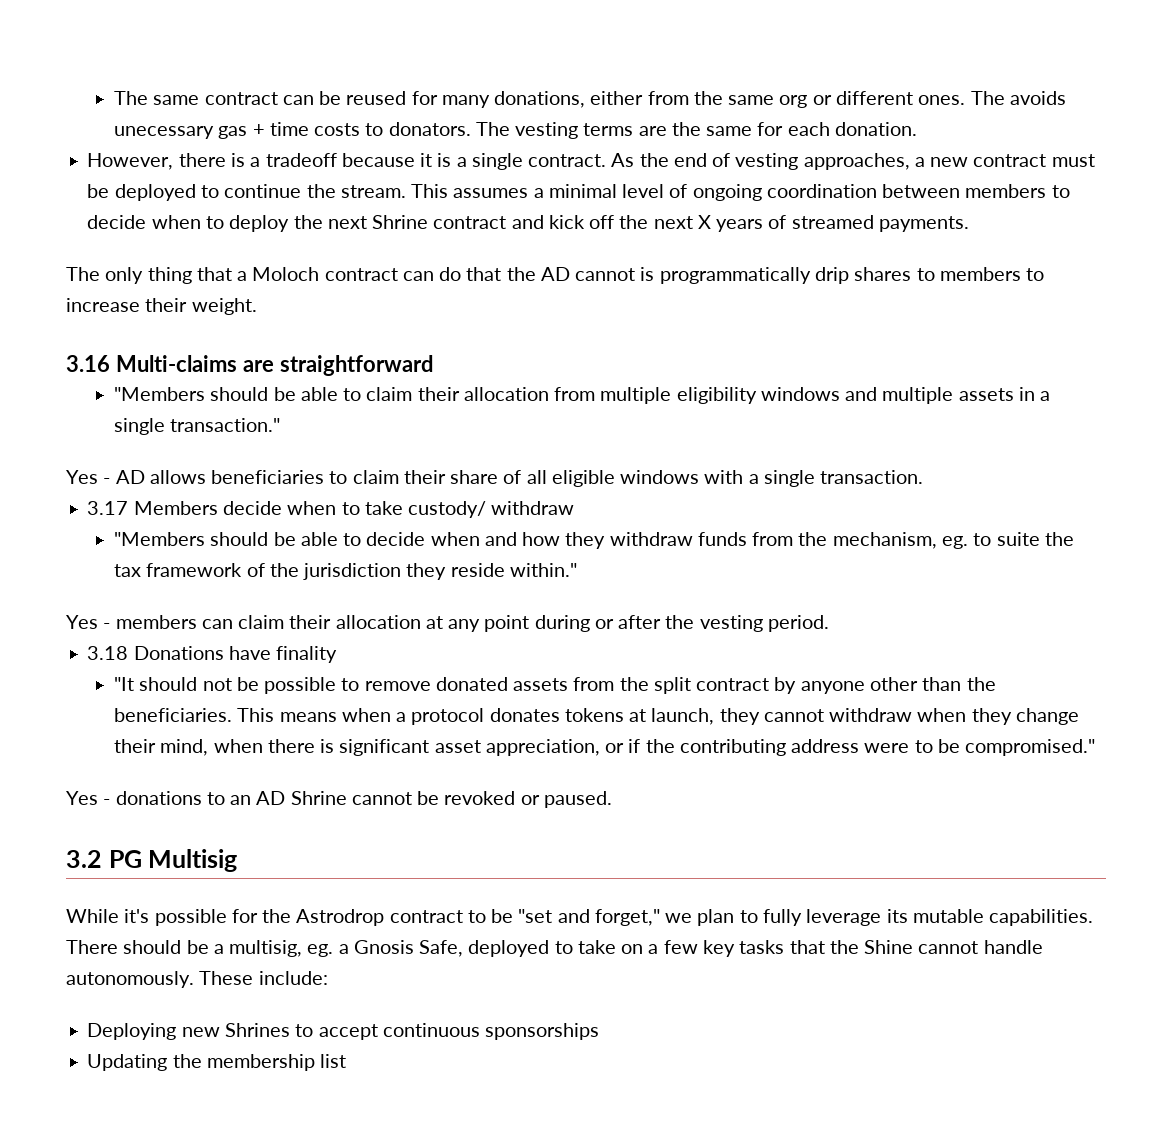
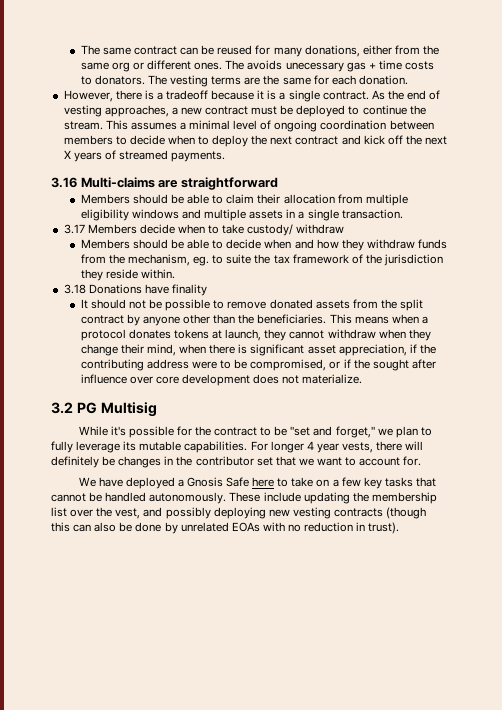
- This assumes a minimal level of ongoing coordination between members to decide when to deploy the next Shrine contract and kick off the next X years of streamed payments.
+ This assumes a minimal level of ongoing coordination between members to decide when to deploy the next contract and kick off the next X years of streamed payments.
- The only thing that a Moloch contract can do that the AD cannot is programmatically drip shares to members to increase their weight.
- "Members should be able to claim their allocation from multiple eligibility windows and multiple assets in a single transaction."
- Yes - AD allows beneficiaries to claim their share of all eligible windows with a single transaction.
+ Members should be able to claim their allocation from multiple eligibility windows and multiple assets in a single transaction.
- "Members should be able to decide when and how they withdraw funds from the mechanism, eg. to suite the tax framework of the jurisdiction they reside within."
- Yes - members can claim their allocation at any point during or after the vesting period.
+ Members should be able to decide when and how they withdraw funds from the mechanism, eg. to suite the tax framework of the jurisdiction they reside within.
- "It should not be possible to remove donated assets from the split contract by anyone other than the beneficiaries.
+ It should not be possible to remove donated assets from the split contract by anyone other than the beneficiaries.
- This means when a protocol donates tokens at launch, they cannot withdraw when they change their mind, when there is significant asset appreciation, or if the contributing address were to be compromised."
- Yes - donations to an AD Shrine cannot be revoked or paused.
+ This means when a protocol donates tokens at launch, they cannot withdraw when they change their mind, when there is significant asset appreciation, if the contributing address were to be compromised, or if the sought after influence over core development does not materialize.
- While it's possible for the Astrodrop contract to be "set and forget," we plan to fully leverage its mutable capabilities.
+ While it's possible for the contract to be "set and forget," we plan to fully leverage its mutable capabilities.
- There should be a multisig, eg. a Gnosis Safe, deployed to take on a few key tasks that the Shine cannot handle autonomously. These include:
- Deploying new Shrines to accept continuous sponsorships
- Updating the membership list
+ For longer 4 year vests, there will definitely be changes in the contributor set that we want to account for.
+ We have deployed a Gnosis Safe here to take on a few key tasks that cannot be handled autonomously. These include updating the membership list over the vest, and possibly deploying new vesting contracts (though this can also be done by unrelated EOAs with no reduction in trust).

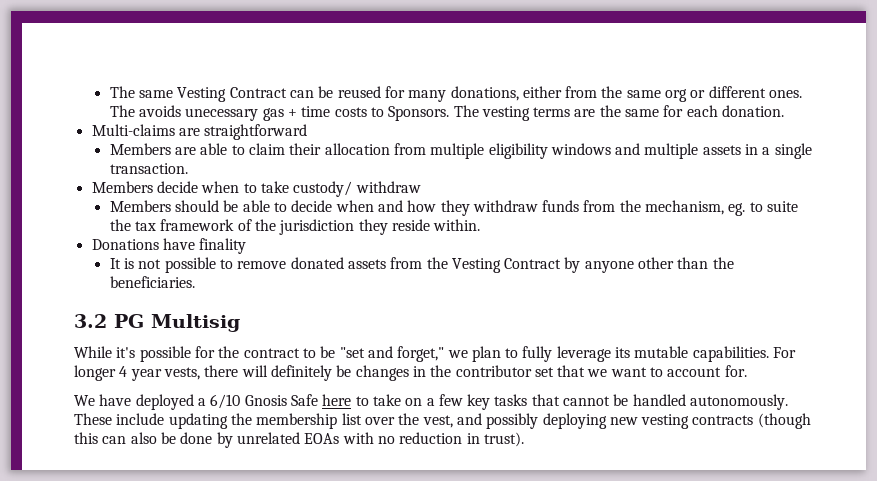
- The same contract can be reused for many donations, either from the same org or different ones.
+ The same Vesting Contract can be reused for many donations, either from the same org or different ones.
- The avoids unecessary gas + time costs to donators.
+ The avoids unecessary gas + time costs to Sponsors.
- However, there is a tradeoff because it is a single contract. As the end of vesting approaches, a new contract must be deployed to continue the stream. This assumes a minimal level of ongoing coordination between members to decide when to deploy the next contract and kick off the next X years of streamed payments.
- 3.16 Multi-claims are straightforward
+ Multi-claims are straightforward
- Members should be able to claim their allocation from multiple eligibility windows and multiple assets in a single transaction.
+ Members are able to claim their allocation from multiple eligibility windows and multiple assets in a single transaction.
- 3.17 Members decide when to take custody/ withdraw
+ Members decide when to take custody/ withdraw
- 3.18 Donations have finality
+ Donations have finality
- It should not be possible to remove donated assets from the split contract by anyone other than the beneficiaries. This means when a protocol donates tokens at launch, they cannot withdraw when they change their mind, when there is significant asset appreciation, if the contributing address were to be compromised, or if the sought after influence over core development does not materialize.
+ It is not possible to remove donated assets from the Vesting Contract by anyone other than the beneficiaries.
- We have deployed a Gnosis Safe here to take on a few key tasks that cannot be handled autonomously.
+ We have deployed a 6/10 Gnosis Safe here to take on a few key tasks that cannot be handled autonomously.

